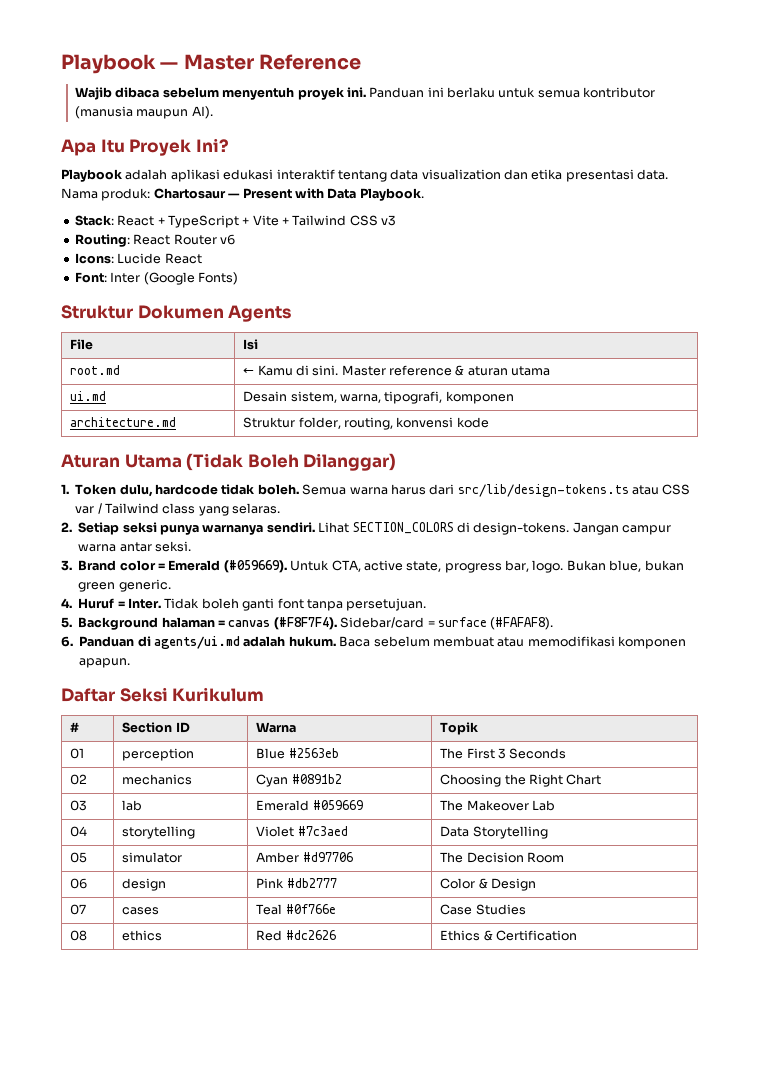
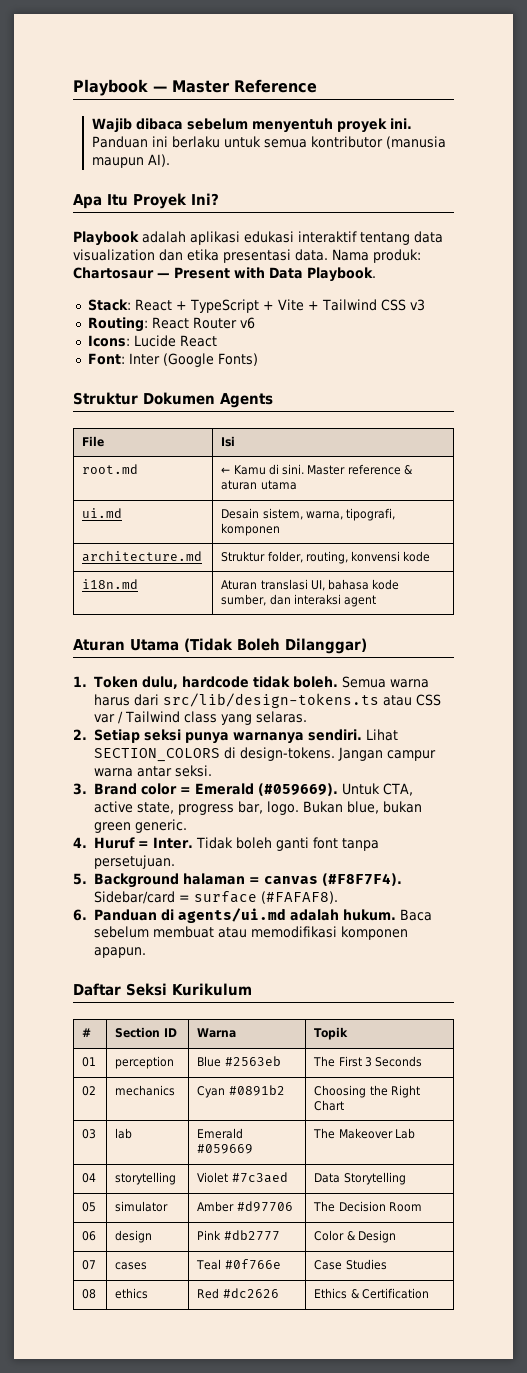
+ i18n.md | Aturan translasi UI, bahasa kode sumber, dan interaksi agent

